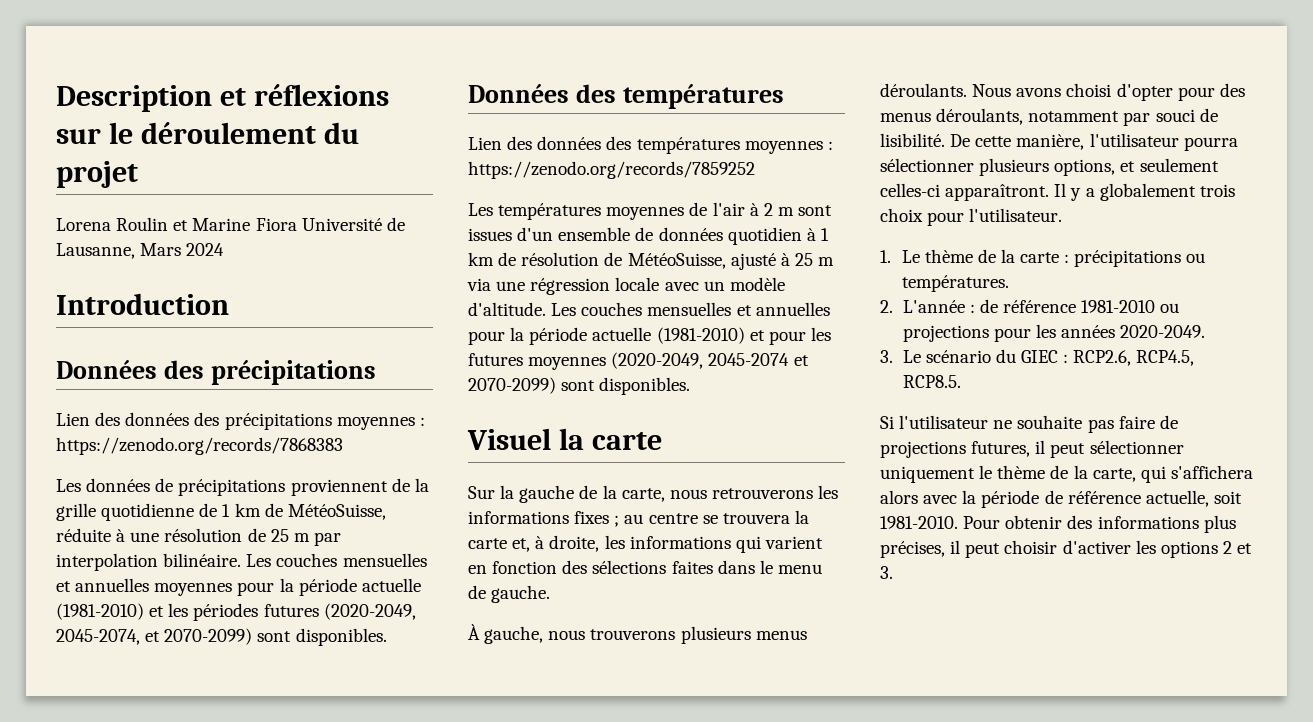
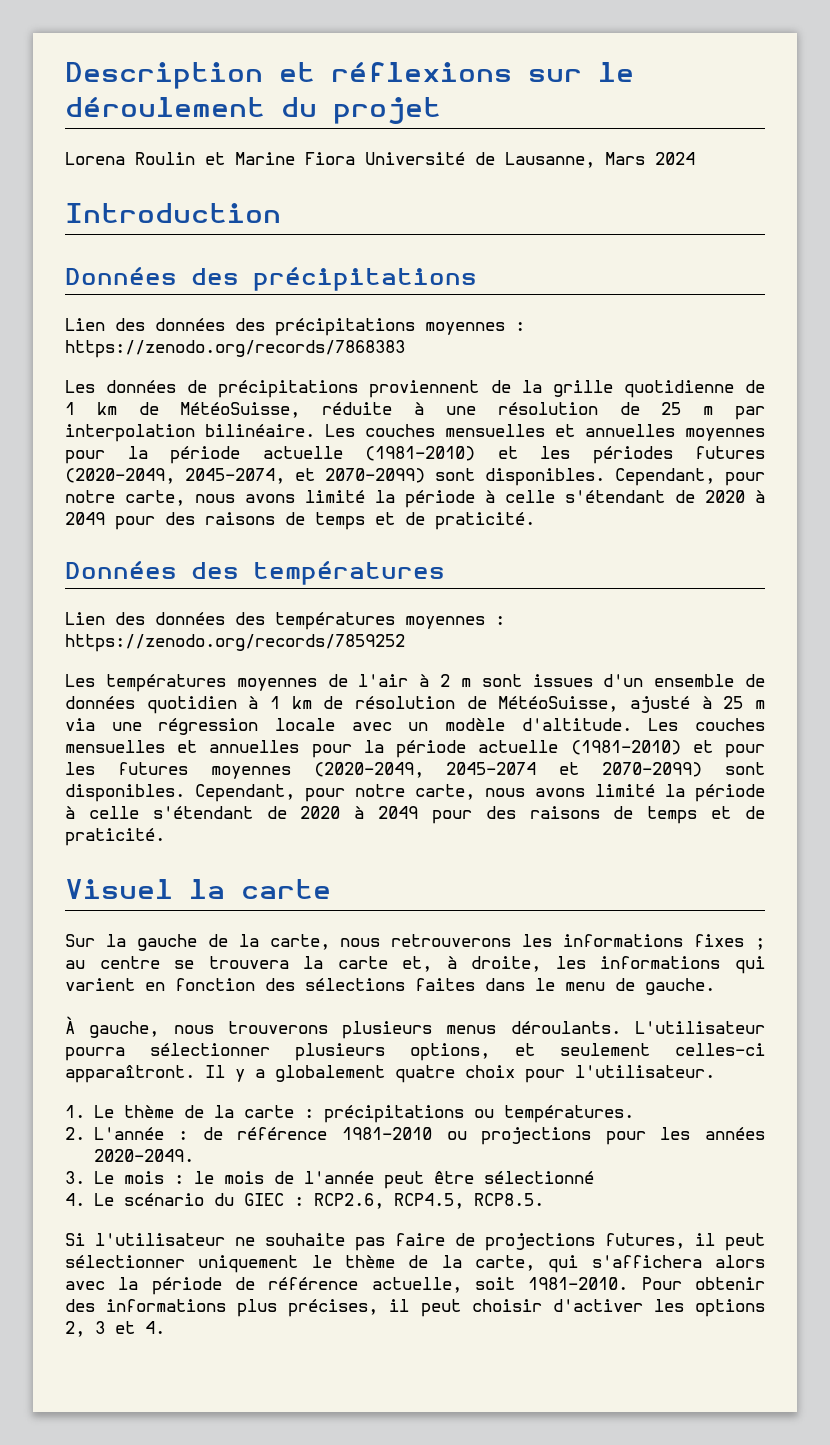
- Les couches mensuelles et annuelles moyennes pour la période actuelle (1981-2010) et les périodes futures (2020-2049, 2045-2074, et 2070-2099) sont disponibles.
+ Les couches mensuelles et annuelles moyennes pour la période actuelle (1981-2010) et les périodes futures (2020-2049, 2045-2074, et 2070-2099) sont disponibles. Cependant, pour notre carte, nous avons limité la période à celle s'étendant de 2020 à 2049 pour des raisons de temps et de praticité.
- Les couches mensuelles et annuelles pour la période actuelle (1981-2010) et pour les futures moyennes (2020-2049, 2045-2074 et 2070-2099) sont disponibles.
+ Les couches mensuelles et annuelles pour la période actuelle (1981-2010) et pour les futures moyennes (2020-2049, 2045-2074 et 2070-2099) sont disponibles. Cependant, pour notre carte, nous avons limité la période à celle s'étendant de 2020 à 2049 pour des raisons de temps et de praticité.
- Nous avons choisi d'opter pour des menus déroulants, notamment par souci de lisibilité. De cette manière, l'utilisateur pourra sélectionner plusieurs options, et seulement celles-ci apparaîtront.
+ L'utilisateur pourra sélectionner plusieurs options, et seulement celles-ci apparaîtront.
- Il y a globalement trois choix pour l'utilisateur.
+ Il y a globalement quatre choix pour l'utilisateur.
- 3. Le scénario du GIEC : RCP2.6, RCP4.5, RCP8.5.
+ 3. Le mois : le mois de l'année peut être sélectionné
+ 4. Le scénario du GIEC : RCP2.6, RCP4.5, RCP8.5.
- Pour obtenir des informations plus précises, il peut choisir d'activer les options 2 et 3.
+ Pour obtenir des informations plus précises, il peut choisir d'activer les options 2, 3 et 4.

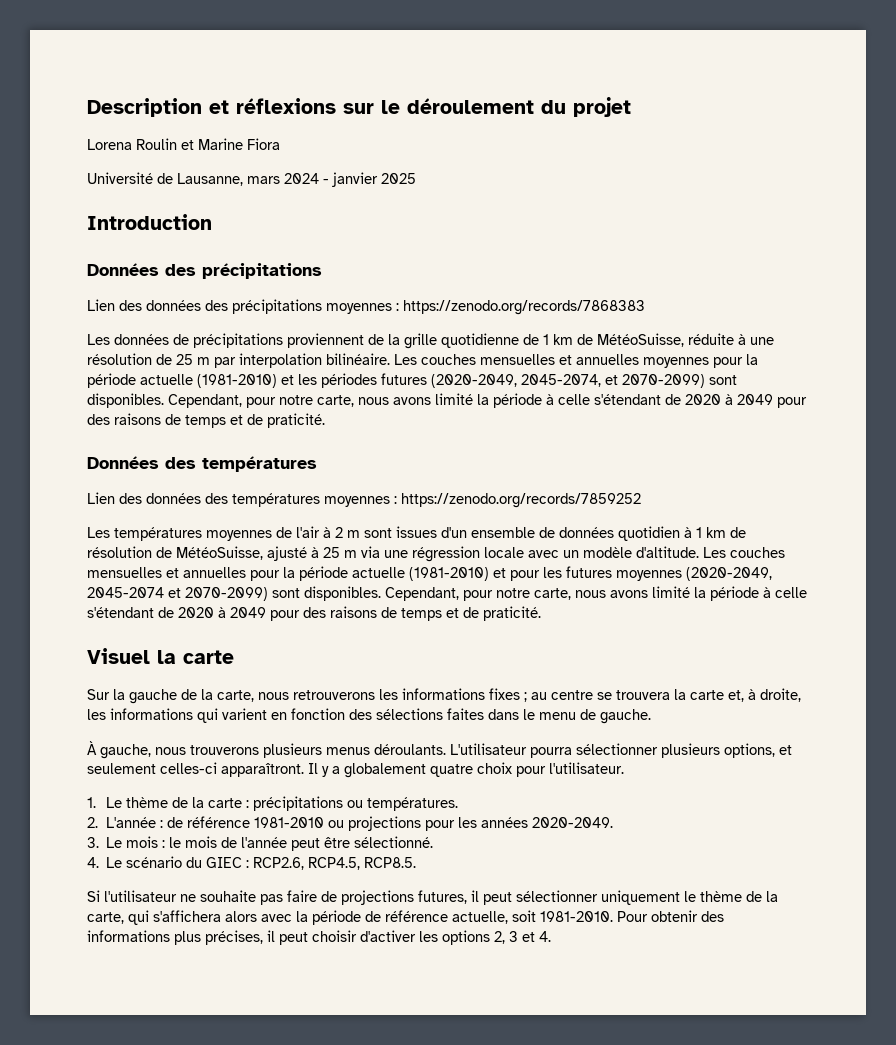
- Lorena Roulin et Marine Fiora Université de Lausanne, Mars 2024
+ Lorena Roulin et Marine Fiora
+ Université de Lausanne, mars 2024 - janvier 2025
- 3. Le mois : le mois de l'année peut être sélectionné
+ 3. Le mois : le mois de l'année peut être sélectionné.

